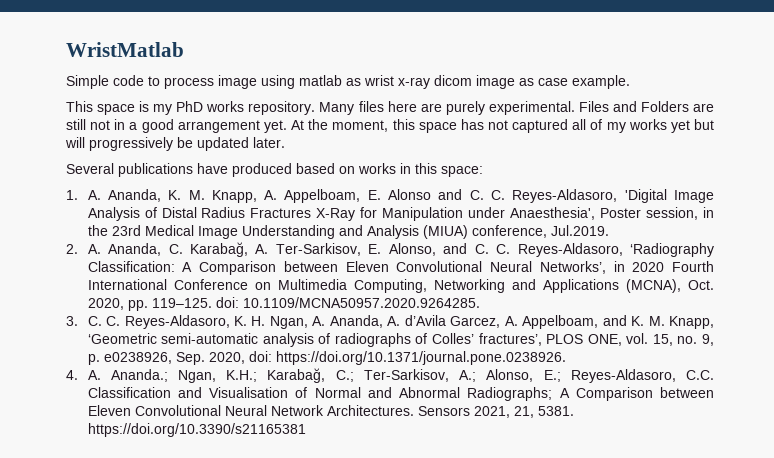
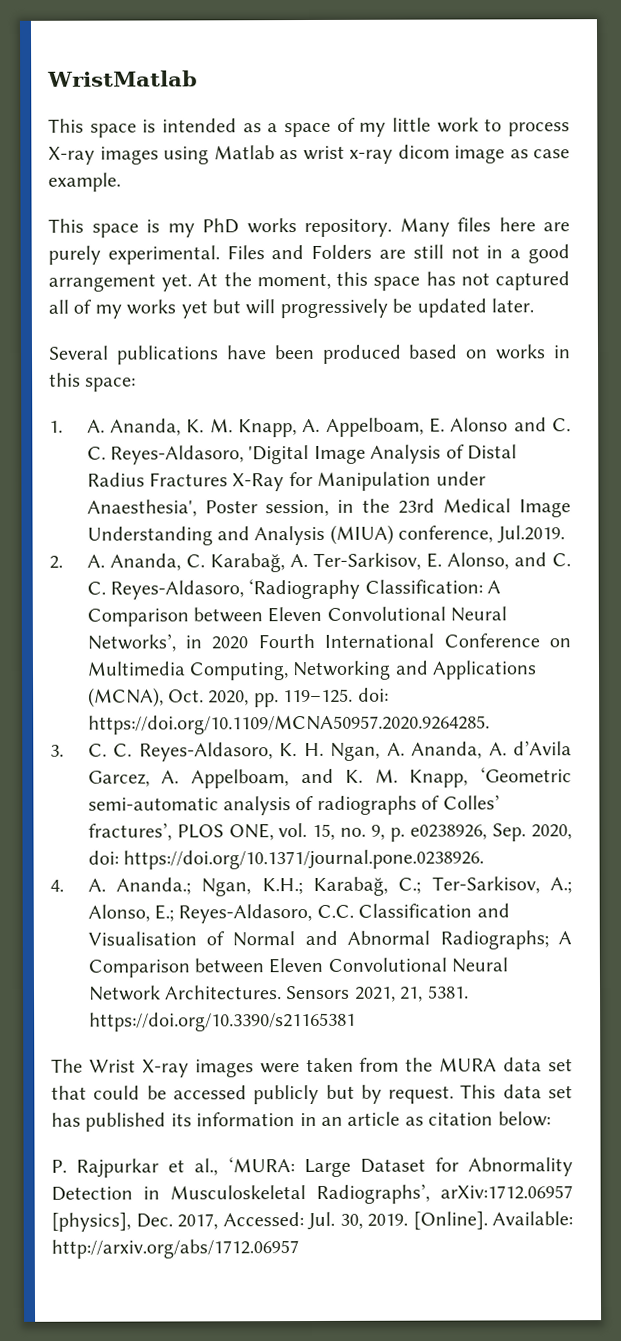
- Simple code to process image using matlab as wrist x-ray dicom image as case example.
+ This space is intended as a space of my little work to process X-ray images using Matlab as wrist x-ray dicom image as case example.
- Several publications have produced based on works in this space:
+ Several publications have been produced based on works in this space:
- 2. A. Ananda, C. Karabağ, A. Ter-Sarkisov, E. Alonso, and C. C. Reyes-Aldasoro, ‘Radiography Classification: A Comparison between Eleven Convolutional Neural Networks’, in 2020 Fourth International Conference on Multimedia Computing, Networking and Applications (MCNA), Oct. 2020, pp. 119–125. doi: 10.1109/MCNA50957.2020.9264285.
+ 2. A. Ananda, C. Karabağ, A. Ter-Sarkisov, E. Alonso, and C. C. Reyes-Aldasoro, ‘Radiography Classification: A Comparison between Eleven Convolutional Neural Networks’, in 2020 Fourth International Conference on Multimedia Computing, Networking and Applications (MCNA), Oct. 2020, pp. 119–125. doi: https://doi.org/10.1109/MCNA50957.2020.9264285.
+ The Wrist X-ray images were taken from the MURA data set that could be accessed publicly but by request. This data set has published its information in an article as citation below:
+ P. Rajpurkar et al., ‘MURA: Large Dataset for Abnormality Detection in Musculoskeletal Radiographs’, arXiv:1712.06957 [physics], Dec. 2017, Accessed: Jul. 30, 2019. [Online]. Available: http://arxiv.org/abs/1712.06957

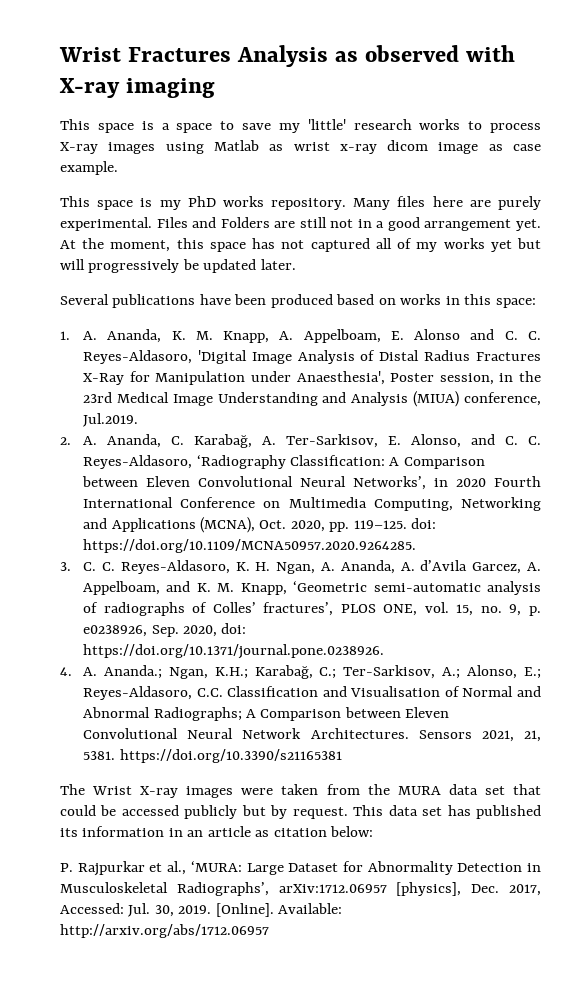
- WristMatlab
- This space is intended as a space of my little work to process X-ray images using Matlab as wrist x-ray dicom image as case example.
+ Wrist Fractures Analysis as observed with X-ray imaging
+ This space is a space to save my 'little' research works to process X-ray images using Matlab as wrist x-ray dicom image as case example.

